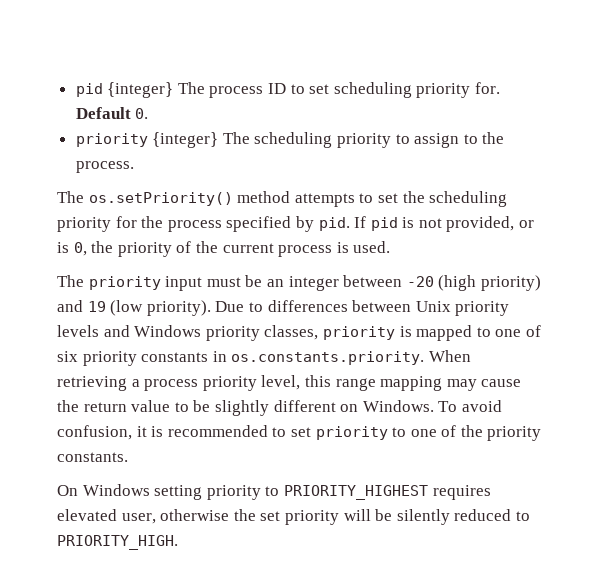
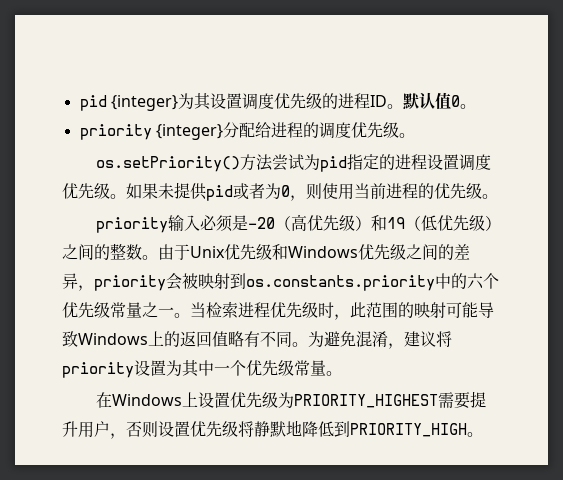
- pid {integer} The process ID to set scheduling priority for. Default 0.
- priority {integer} The scheduling priority to assign to the process.
- The os.setPriority() method attempts to set the scheduling priority for the process specified by pid. If pid is not provided, or is 0, the priority of the current process is used.
- The priority input must be an integer between -20 (high priority) and 19 (low priority). Due to differences between Unix priority levels and Windows priority classes, priority is mapped to one of six priority constants in os.constants.priority. When retrieving a process priority level, this range mapping may cause the return value to be slightly different on Windows. To avoid confusion, it is recommended to set priority to one of the priority constants.
- On Windows setting priority to PRIORITY_HIGHEST requires elevated user, otherwise the set priority will be silently reduced to PRIORITY_HIGH.
+ pid {integer}为其设置调度优先级的进程ID。默认值0。
+ priority {integer}分配给进程的调度优先级。
+ os.setPriority()方法尝试为pid指定的进程设置调度优先级。如果未提供pid或者为0，则使用当前进程的优先级。
+ priority输入必须是-20（高优先级）和19（低优先级）之间的整数。由于Unix优先级和Windows优先级之间的差异，priority会被映射到os.constants.priority中的六个优先级常量之一。当检索进程优先级时，此范围的映射可能导致Windows上的返回值略有不同。为避免混淆，建议将priority设置为其中一个优先级常量。
+ 在Windows上设置优先级为PRIORITY_HIGHEST需要提升用户，否则设置优先级将静默地降低到PRIORITY_HIGH。

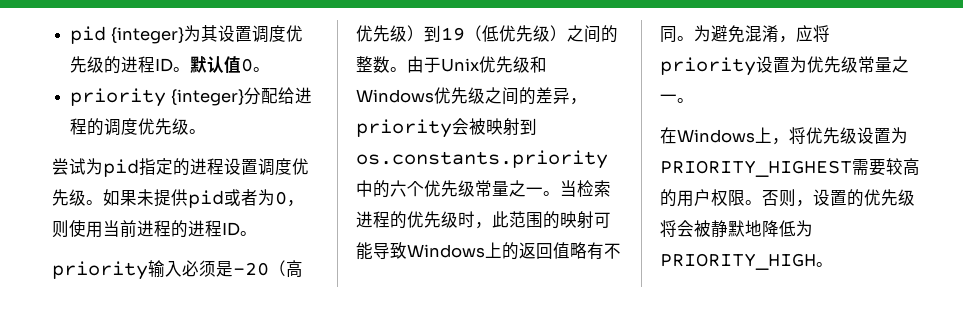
- os.setPriority()方法尝试为pid指定的进程设置调度优先级。
+ 尝试为pid指定的进程设置调度优先级。
- 如果未提供pid或者为0，则使用当前进程的优先级。
+ 如果未提供pid或者为0，则使用当前进程的进程ID。
- priority输入必须是-20（高优先级）和19（低优先级）之间的整数。
+ priority输入必须是-20（高优先级）到19（低优先级）之间的整数。
- 当检索进程优先级时，此范围的映射可能导致Windows上的返回值略有不同。
+ 当检索进程的优先级时，此范围的映射可能导致Windows上的返回值略有不同。
- 为避免混淆，建议将priority设置为其中一个优先级常量。
+ 为避免混淆，应将priority设置为优先级常量之一。
- 在Windows上设置优先级为PRIORITY_HIGHEST需要提升用户，否则设置优先级将静默地降低到PRIORITY_HIGH。
+ 在Windows上，将优先级设置为PRIORITY_HIGHEST需要较高的用户权限。否则，设置的优先级将会被静默地降低为PRIORITY_HIGH。

